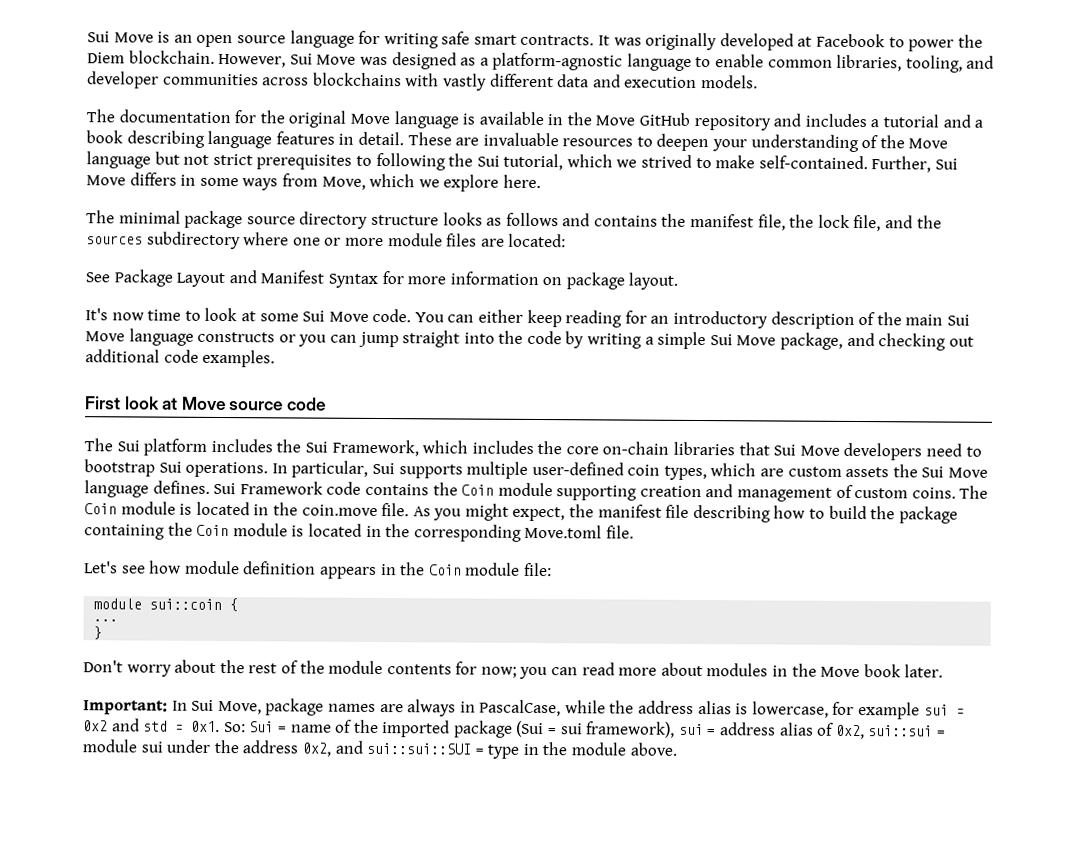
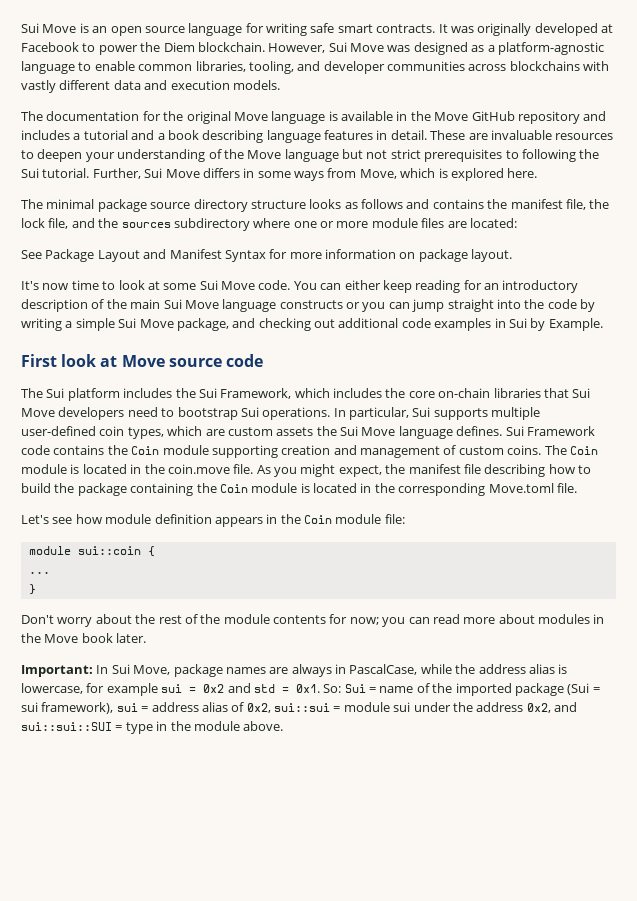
- These are invaluable resources to deepen your understanding of the Move language but not strict prerequisites to following the Sui tutorial, which we strived to make self-contained.
+ These are invaluable resources to deepen your understanding of the Move language but not strict prerequisites to following the Sui tutorial.
- Further, Sui Move differs in some ways from Move, which we explore here.
+ Further, Sui Move differs in some ways from Move, which is explored here.
- You can either keep reading for an introductory description of the main Sui Move language constructs or you can jump straight into the code by writing a simple Sui Move package, and checking out additional code examples.
+ You can either keep reading for an introductory description of the main Sui Move language constructs or you can jump straight into the code by writing a simple Sui Move package, and checking out additional code examples in Sui by Example.

